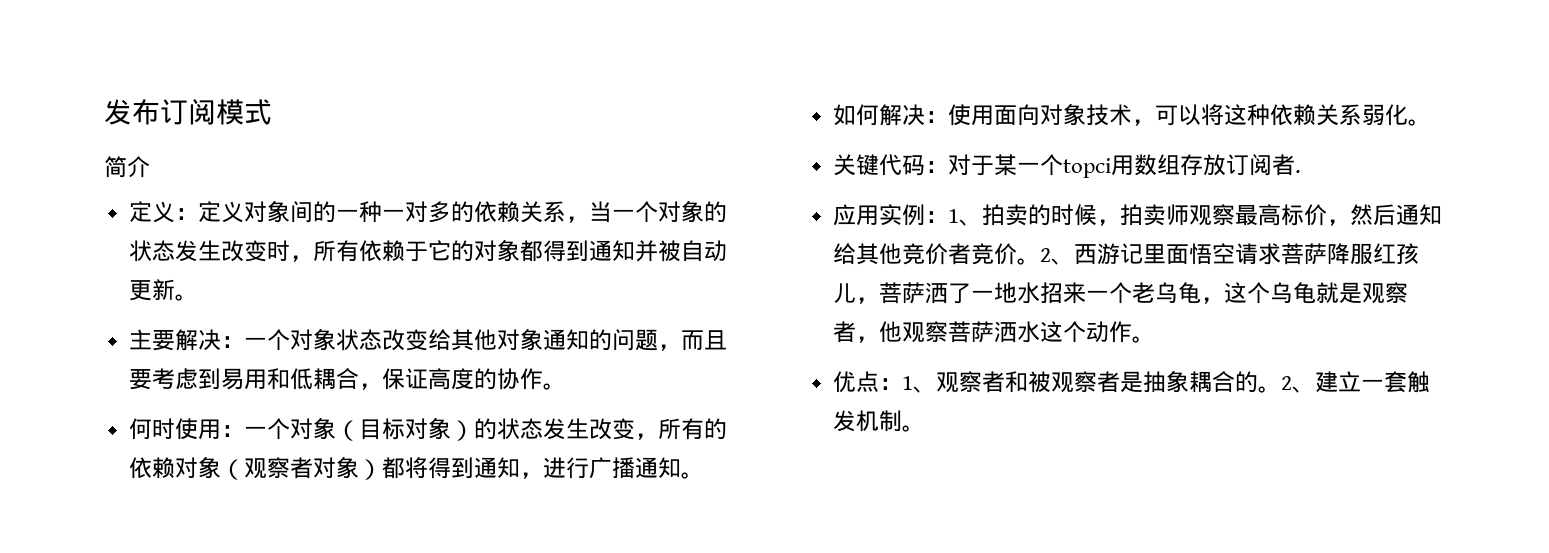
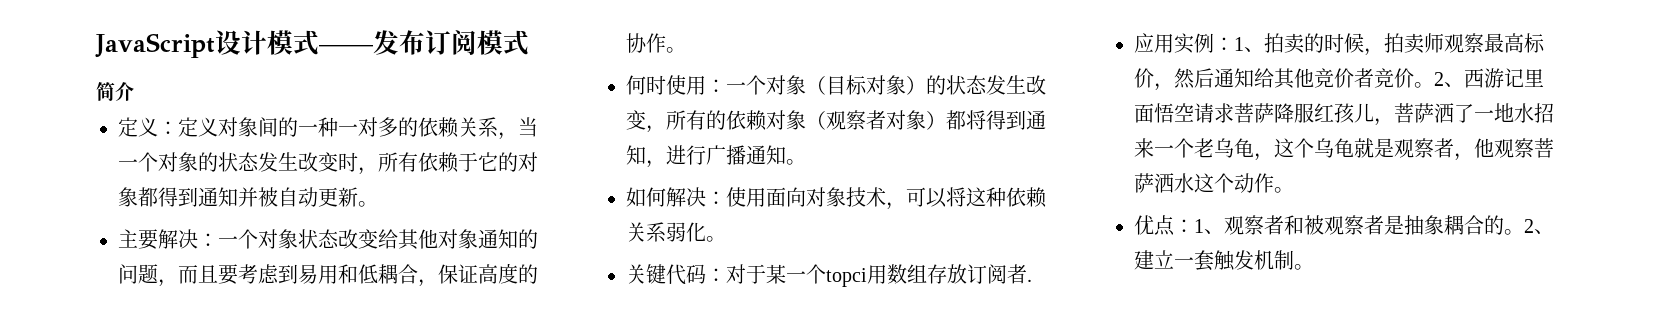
- 发布订阅模式
+ JavaScript设计模式——发布订阅模式

